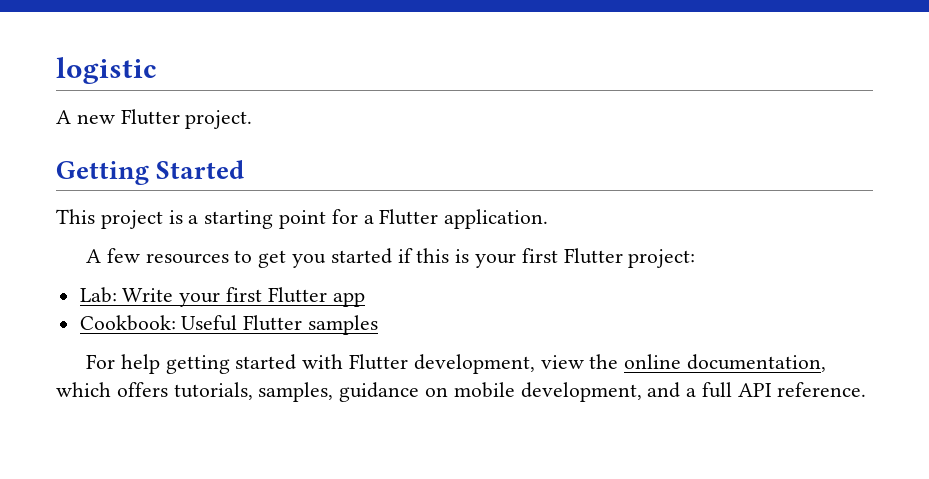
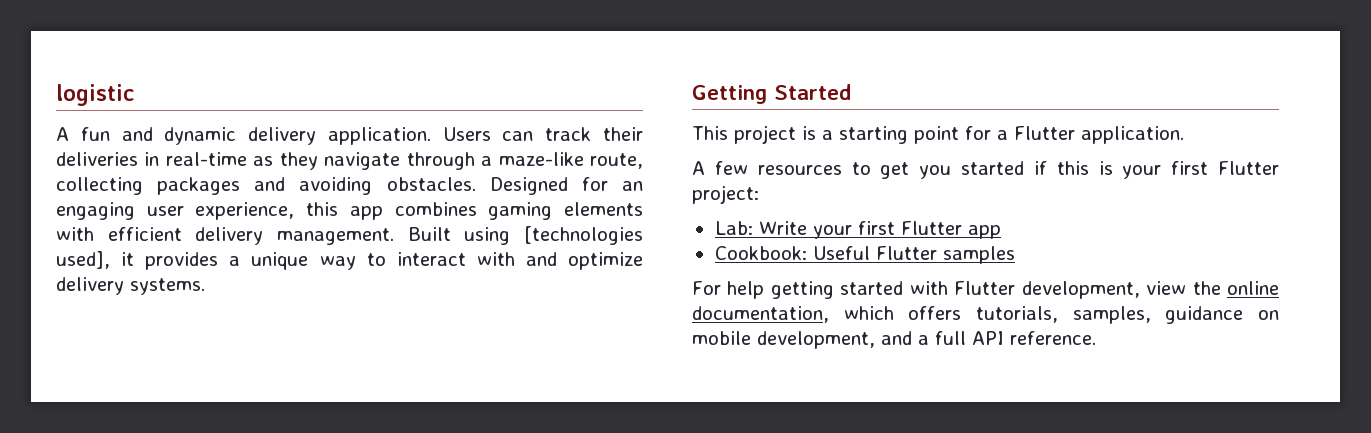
- A new Flutter project.
+ A fun and dynamic delivery application. Users can track their deliveries in real-time as they navigate through a maze-like route, collecting packages and avoiding obstacles. Designed for an engaging user experience, this app combines gaming elements with efficient delivery management. Built using [technologies used], it provides a unique way to interact with and optimize delivery systems.

